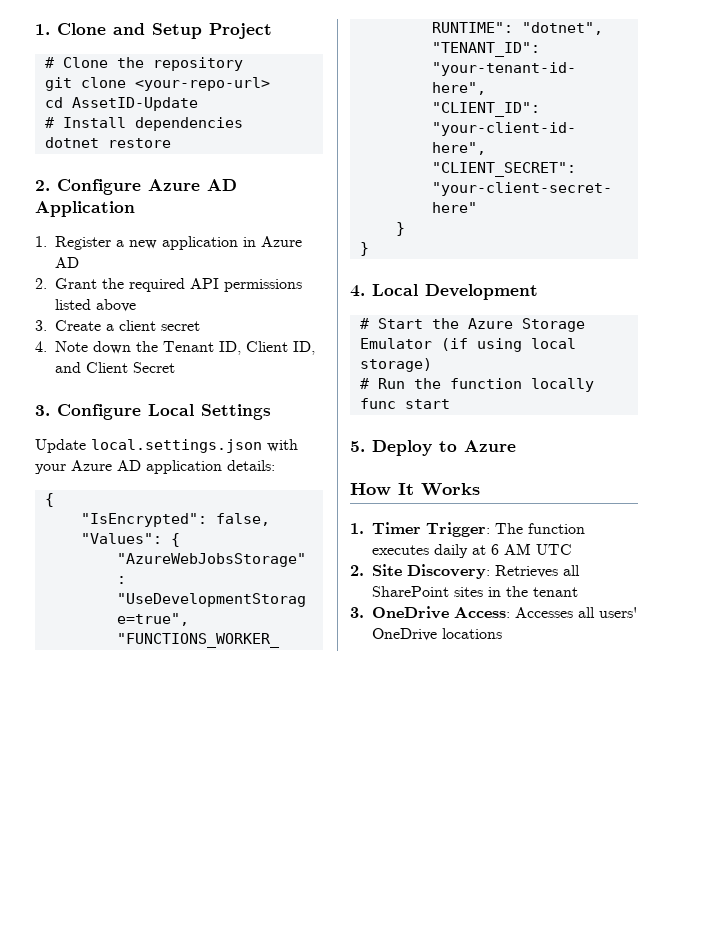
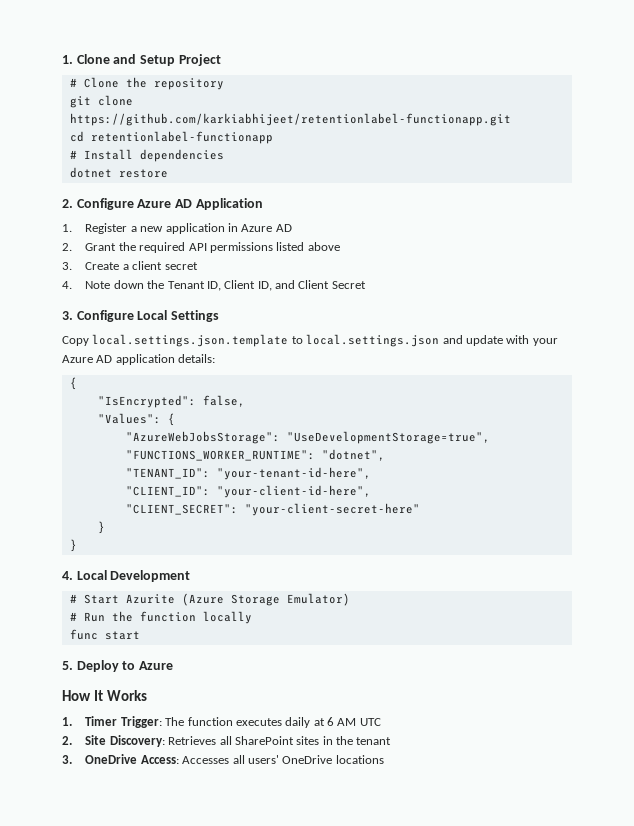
- git clone <your-repo-url>
+ git clone https://github.com/karkiabhijeet/retentionlabel-functionapp.git
- cd AssetID-Update
+ cd retentionlabel-functionapp
- Update local.settings.json with your Azure AD application details:
+ Copy local.settings.json.template to local.settings.json and update with your Azure AD application details:
- # Start the Azure Storage Emulator (if using local storage)
+ # Start Azurite (Azure Storage Emulator)

